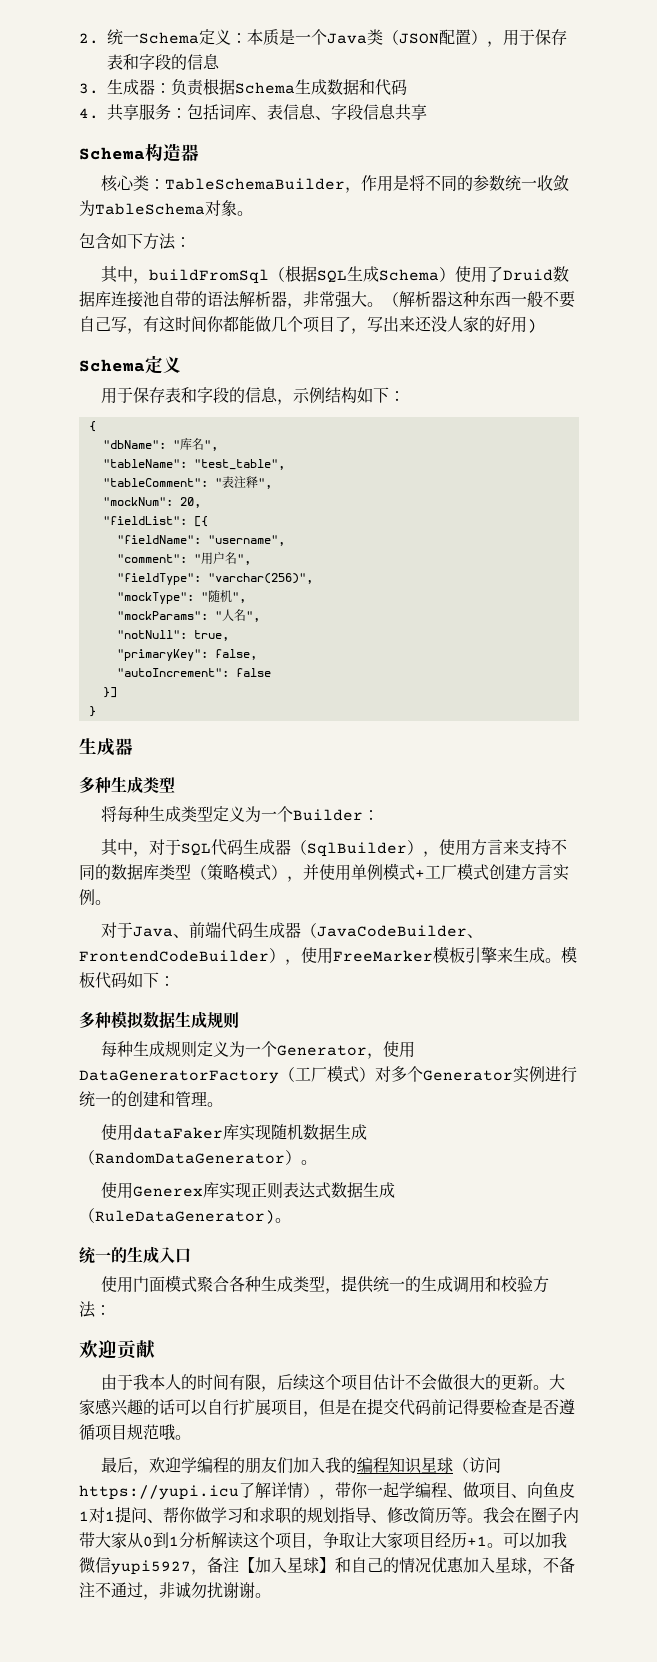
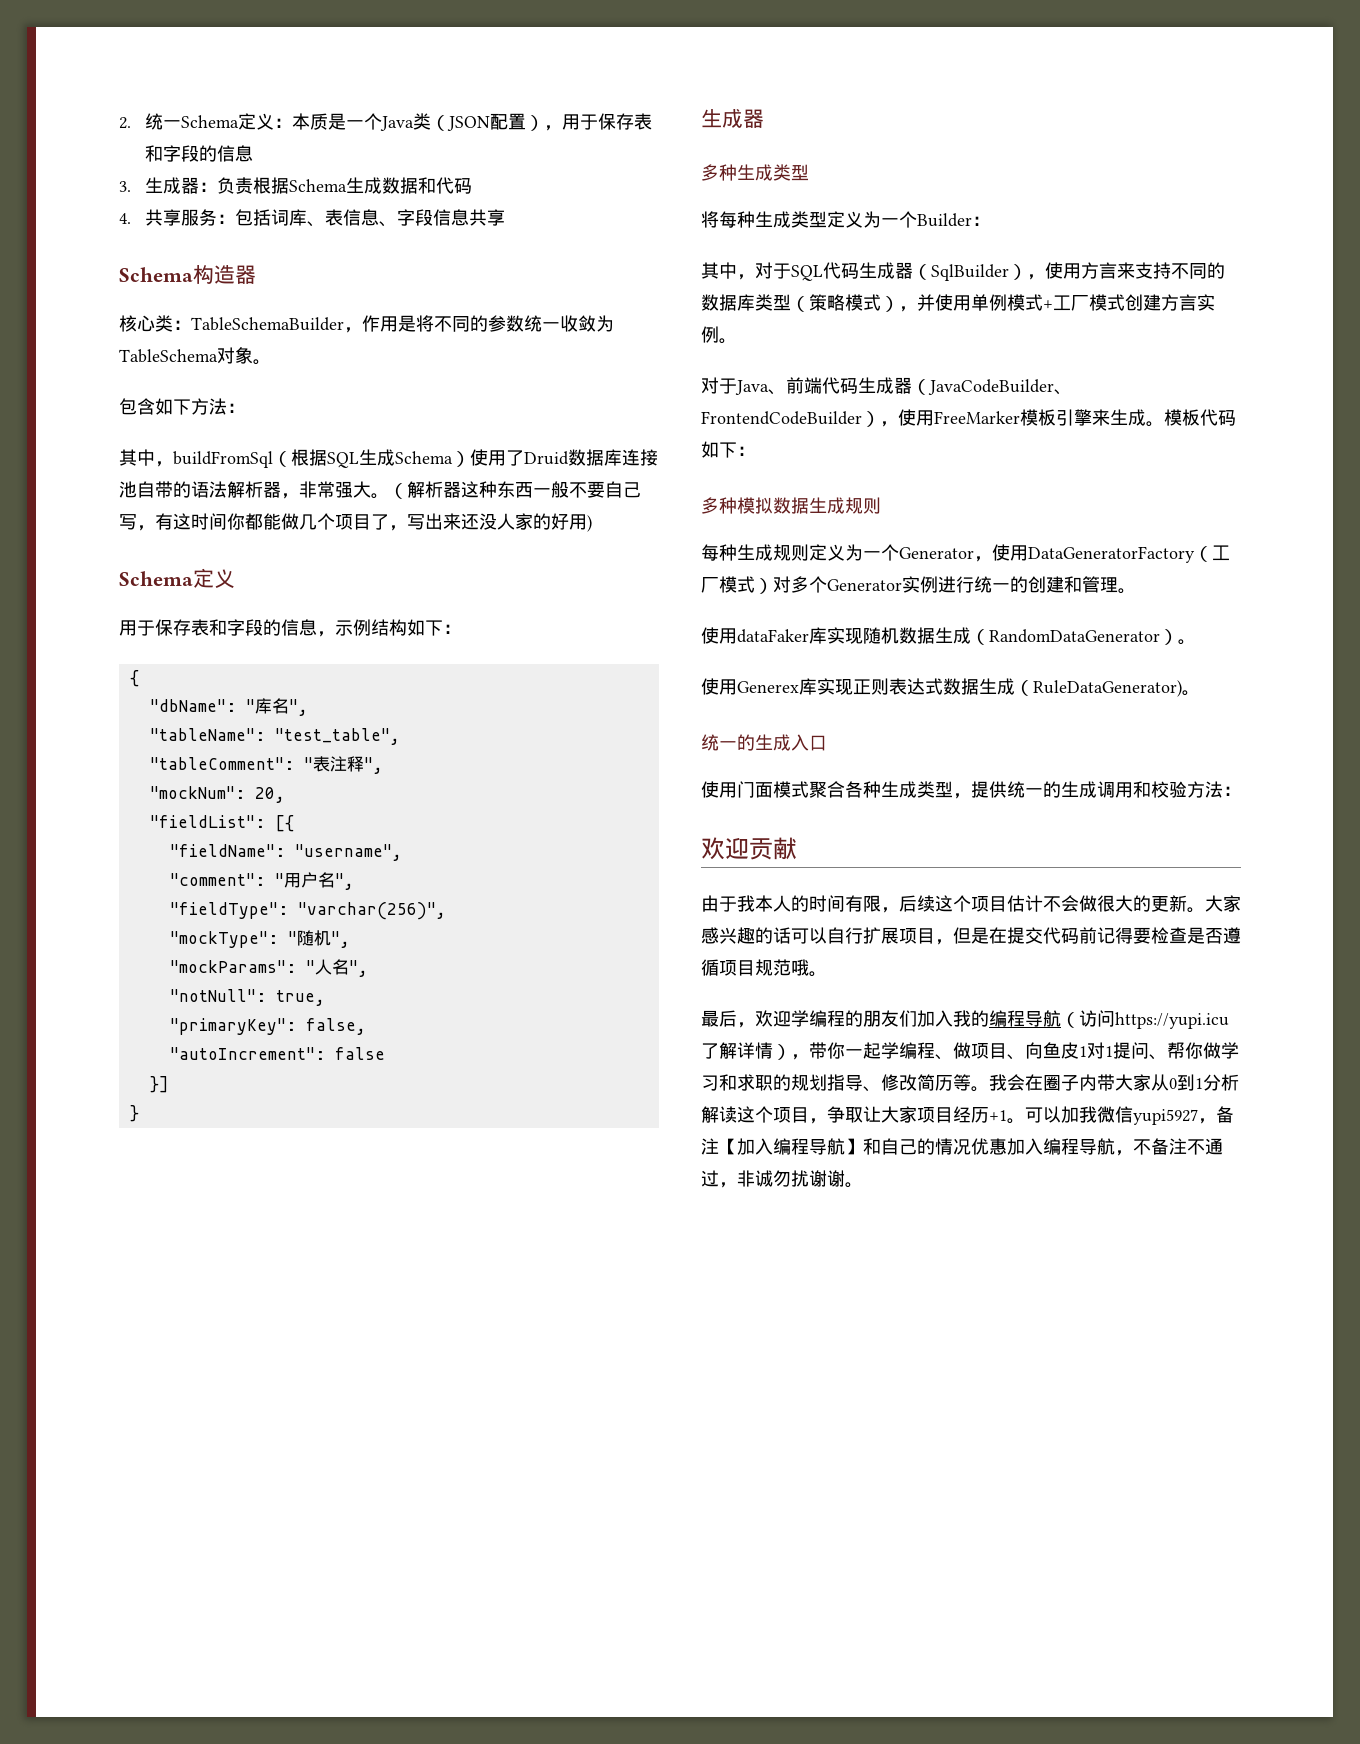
- 最后，欢迎学编程的朋友们加入我的编程知识星球（访问https://yupi.icu了解详情），带你一起学编程、做项目、向鱼皮1对1提问、帮你做学习和求职的规划指导、修改简历等。
+ 最后，欢迎学编程的朋友们加入我的编程导航（访问https://yupi.icu了解详情），带你一起学编程、做项目、向鱼皮1对1提问、帮你做学习和求职的规划指导、修改简历等。
- 可以加我微信yupi5927，备注【加入星球】和自己的情况优惠加入星球，不备注不通过，非诚勿扰谢谢。
+ 可以加我微信yupi5927，备注【加入编程导航】和自己的情况优惠加入编程导航，不备注不通过，非诚勿扰谢谢。

